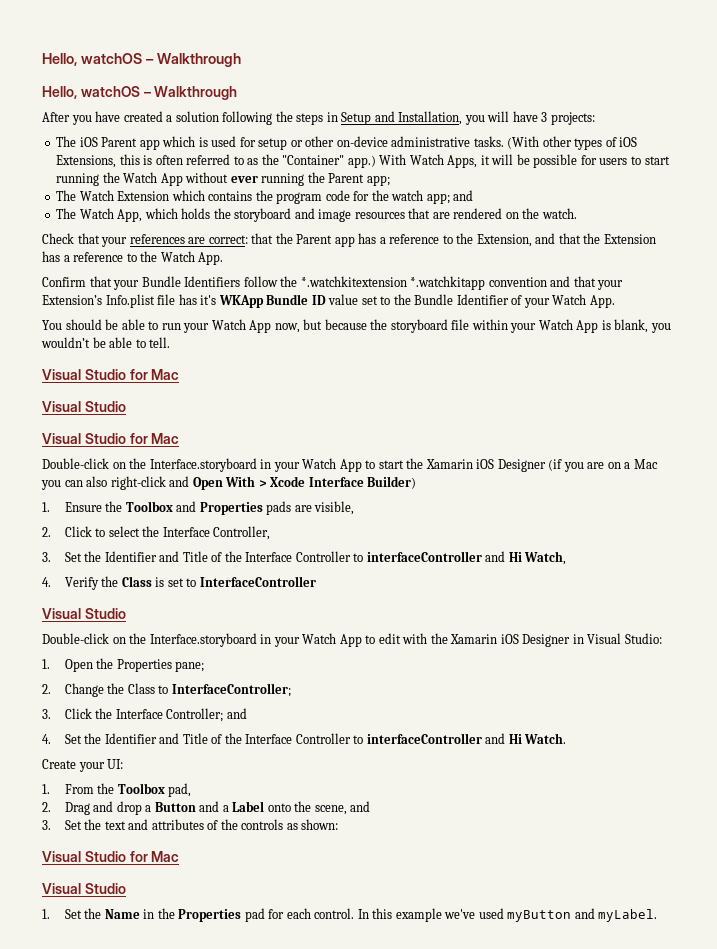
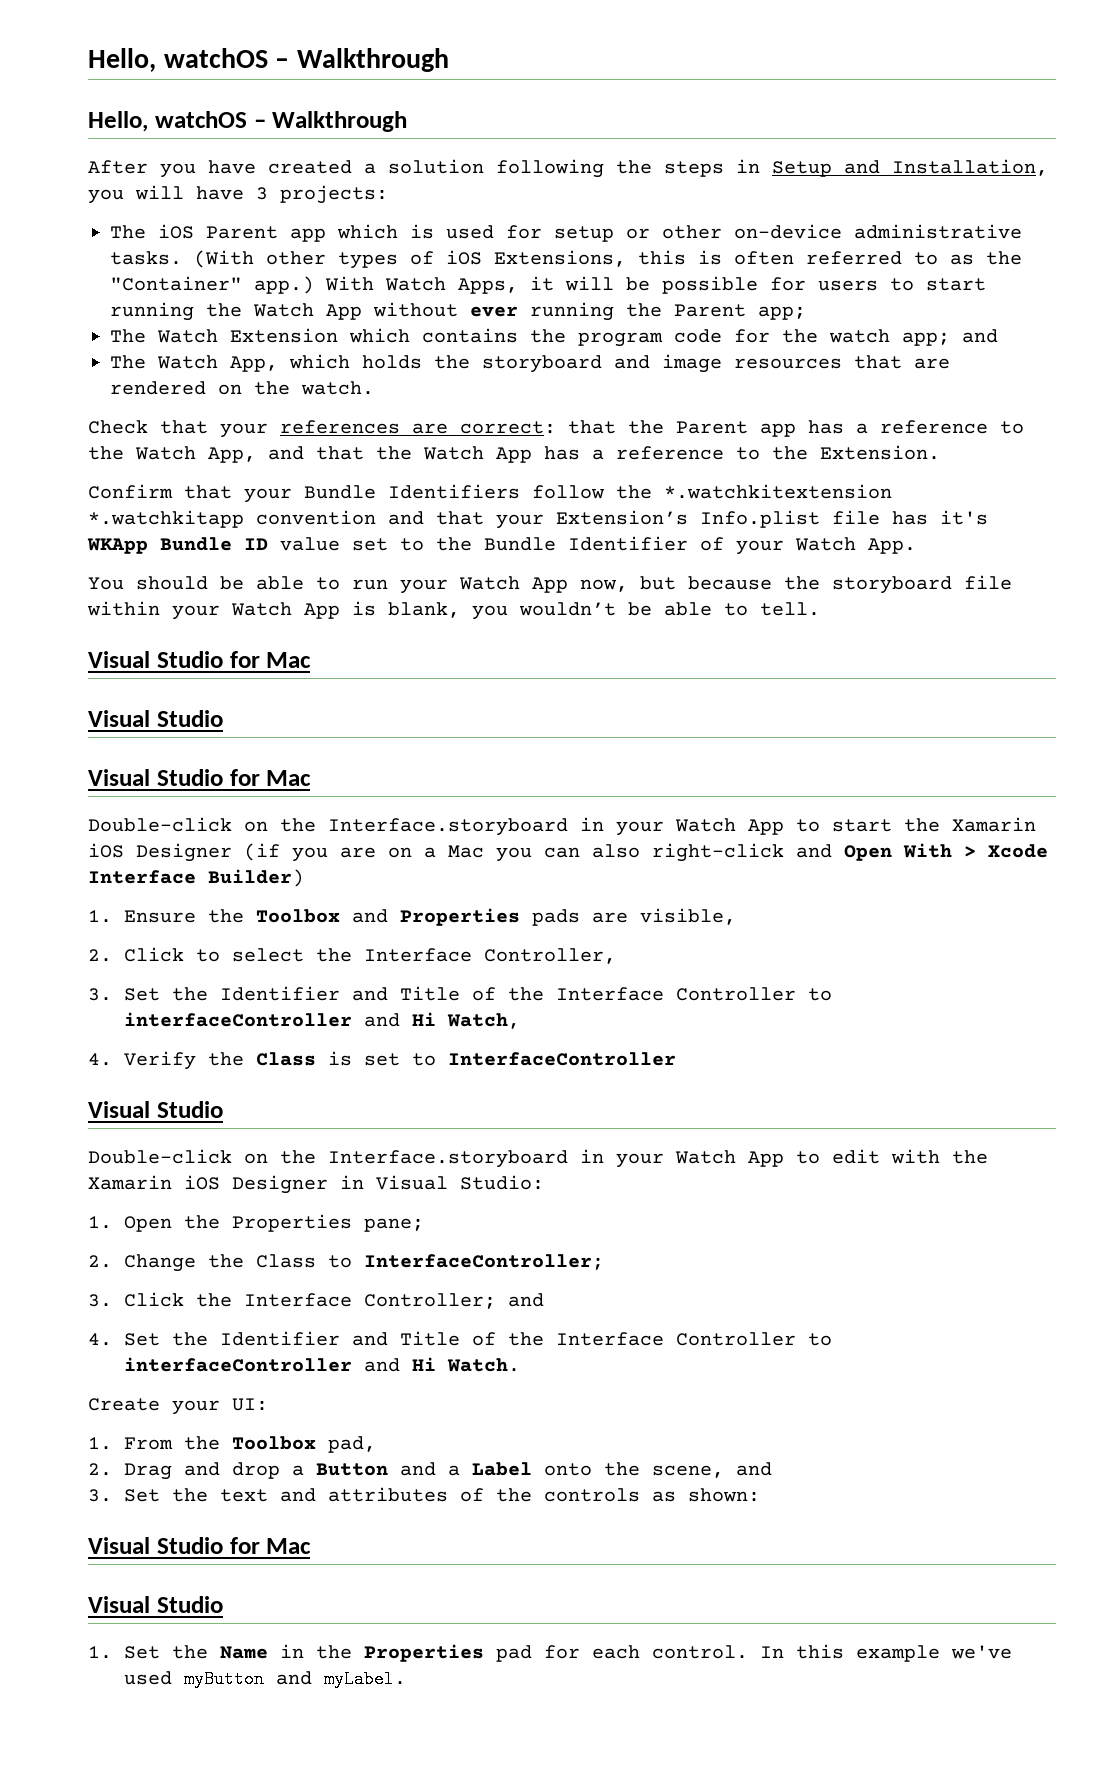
- Check that your references are correct: that the Parent app has a reference to the Extension, and that the Extension has a reference to the Watch App.
+ Check that your references are correct: that the Parent app has a reference to the Watch App, and that the Watch App has a reference to the Extension.

